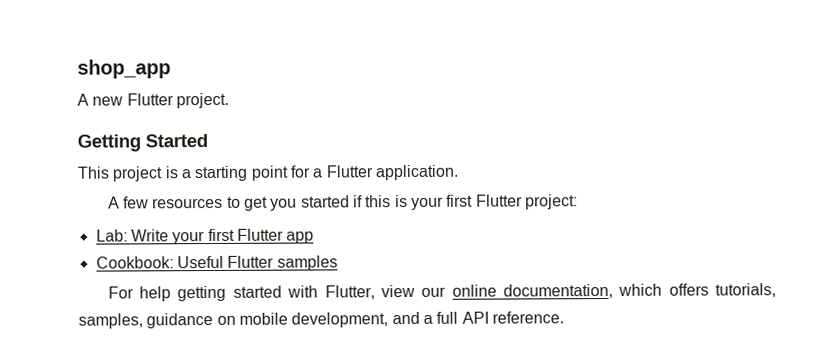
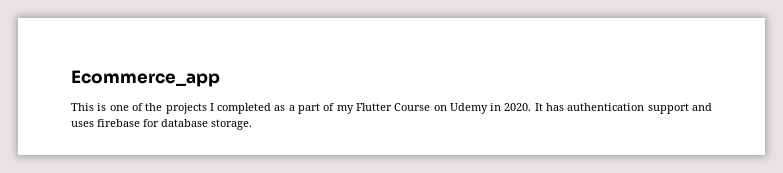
- shop_app
- A new Flutter project.
- Getting Started
- This project is a starting point for a Flutter application.
- A few resources to get you started if this is your first Flutter project:
- Lab: Write your first Flutter app
- Cookbook: Useful Flutter samples
- For help getting started with Flutter, view our online documentation, which offers tutorials, samples, guidance on mobile development, and a full API reference.
+ Ecommerce_app
+ This is one of the projects I completed as a part of my Flutter Course on Udemy in 2020. It has authentication support and uses firebase for database storage.

